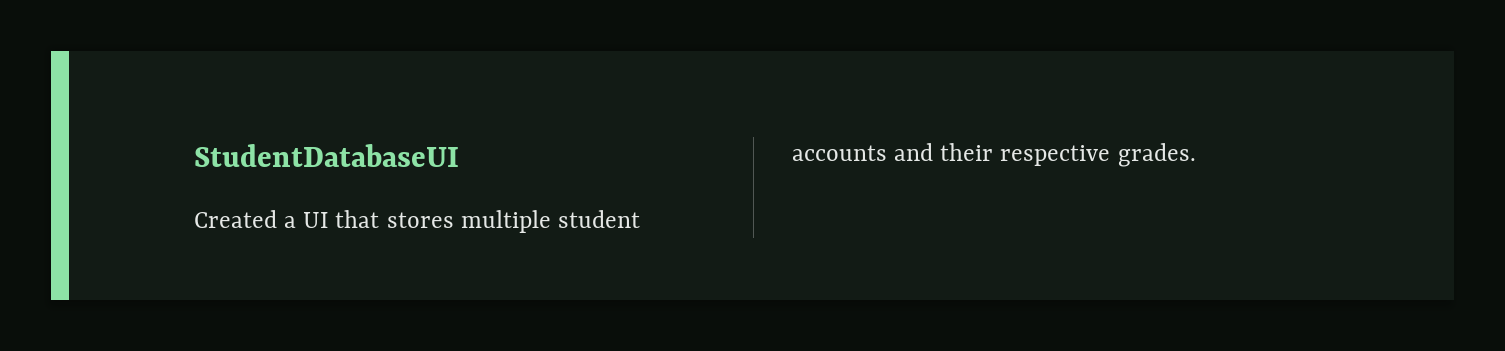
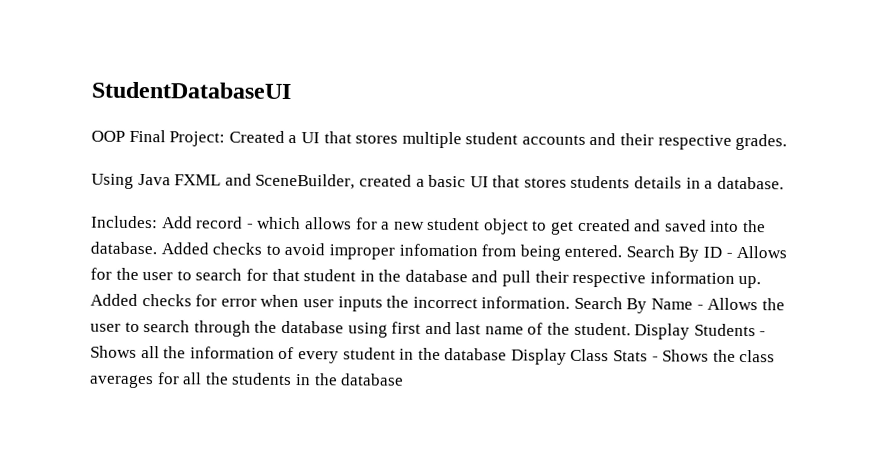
- Created a UI that stores multiple student accounts and their respective grades.
+ OOP Final Project: Created a UI that stores multiple student accounts and their respective grades.
+ Using Java FXML and SceneBuilder, created a basic UI that stores students details in a database.
+ Includes: Add record - which allows for a new student object to get created and saved into the database. Added checks to avoid improper infomation from being entered. Search By ID - Allows for the user to search for that student in the database and pull their respective information up. Added checks for error when user inputs the incorrect information. Search By Name - Allows the user to search through the database using first and last name of the student. Display Students - Shows all the information of every student in the database Display Class Stats - Shows the class averages for all the students in the database

